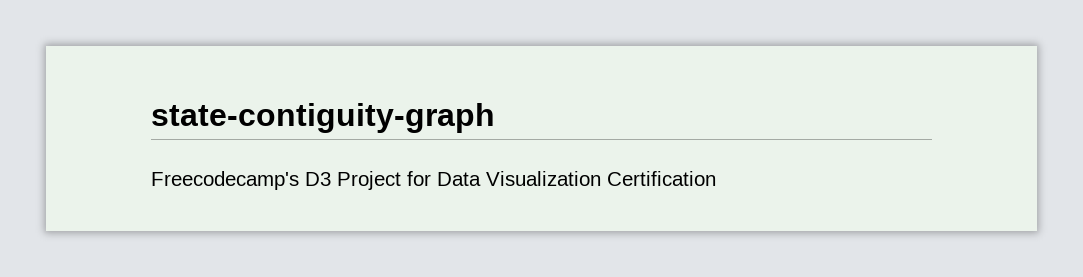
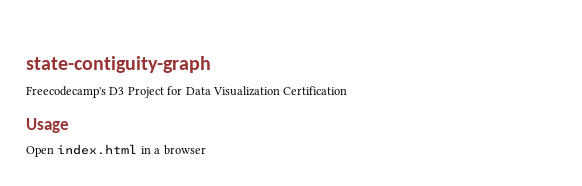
+ Usage
+ Open index.html in a browser

